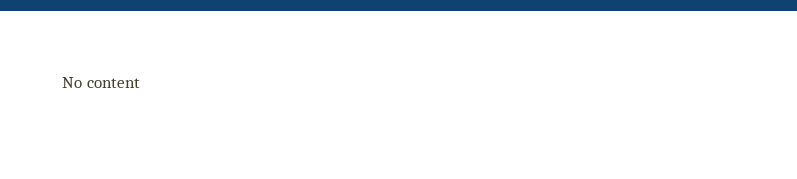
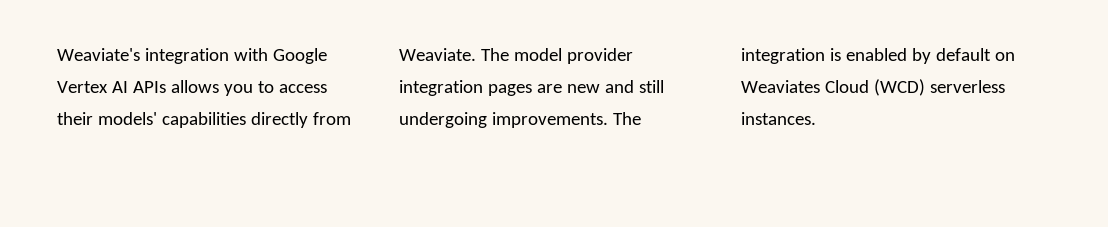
- No content
+ Weaviate's integration with Google Vertex AI APIs allows you to access their models' capabilities directly from Weaviate. The model provider integration pages are new and still undergoing improvements. The integration is enabled by default on Weaviates Cloud (WCD) serverless instances.

